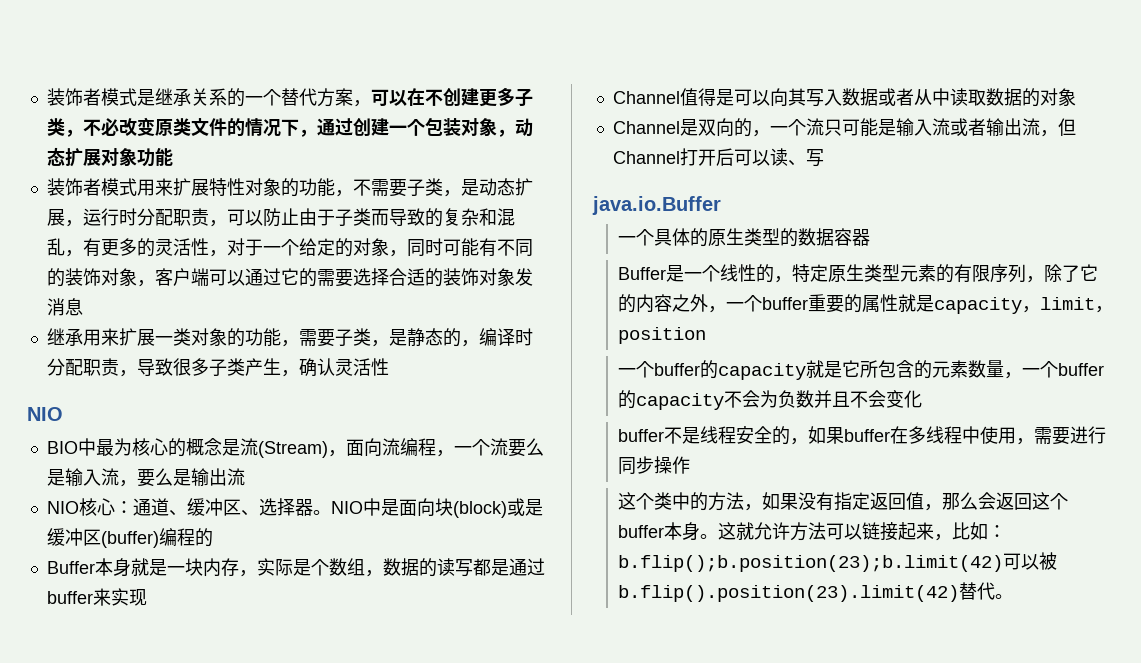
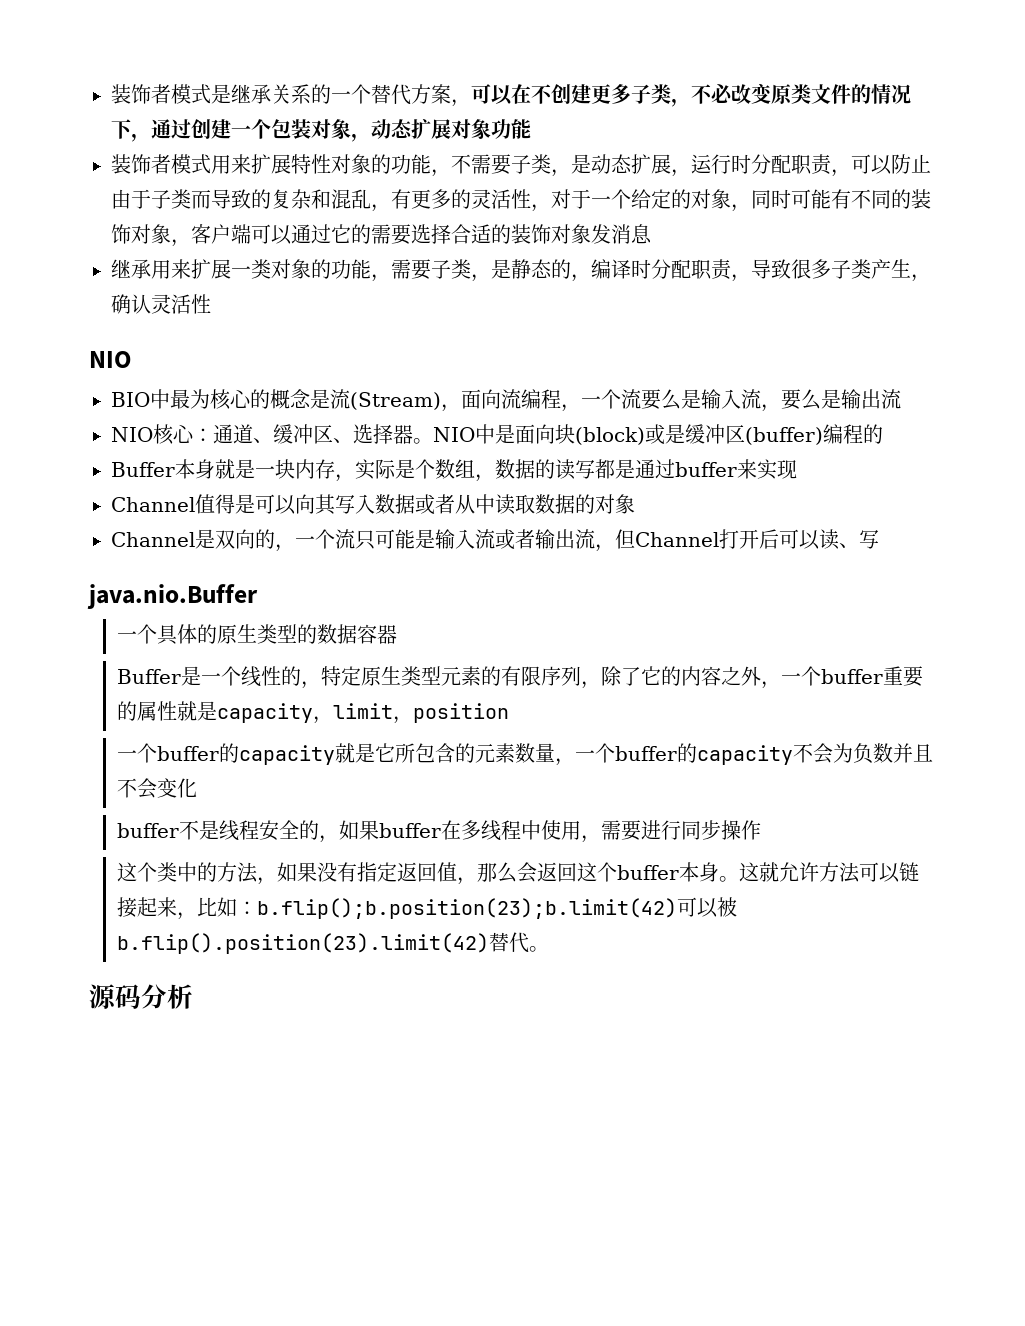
- java.io.Buffer
+ java.nio.Buffer
+ 源码分析

